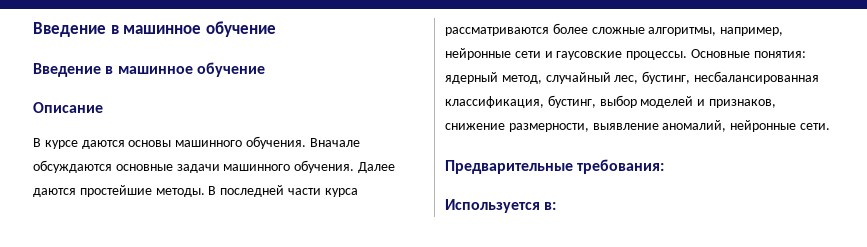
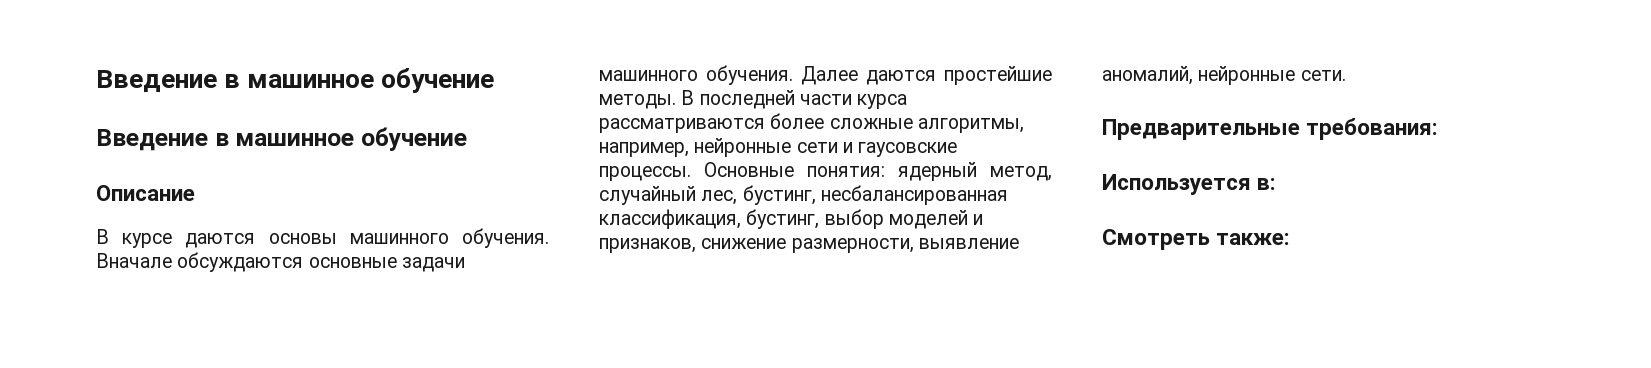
+ Смотреть также:

